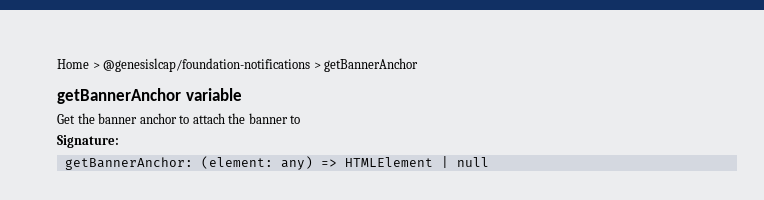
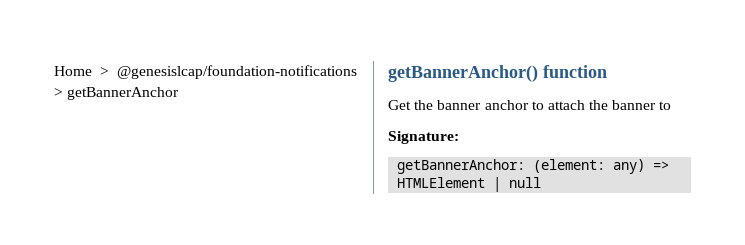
- getBannerAnchor variable
+ getBannerAnchor() function

